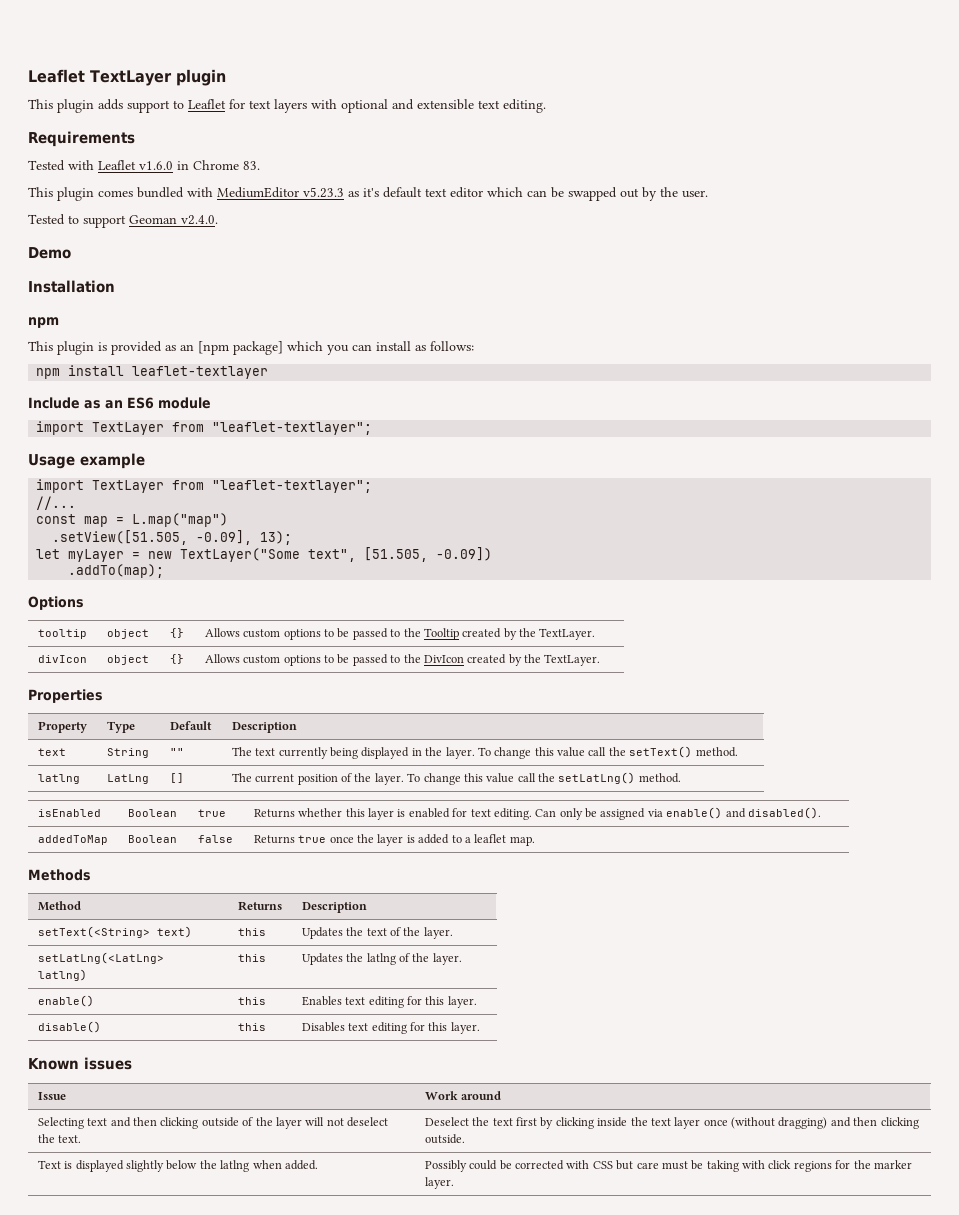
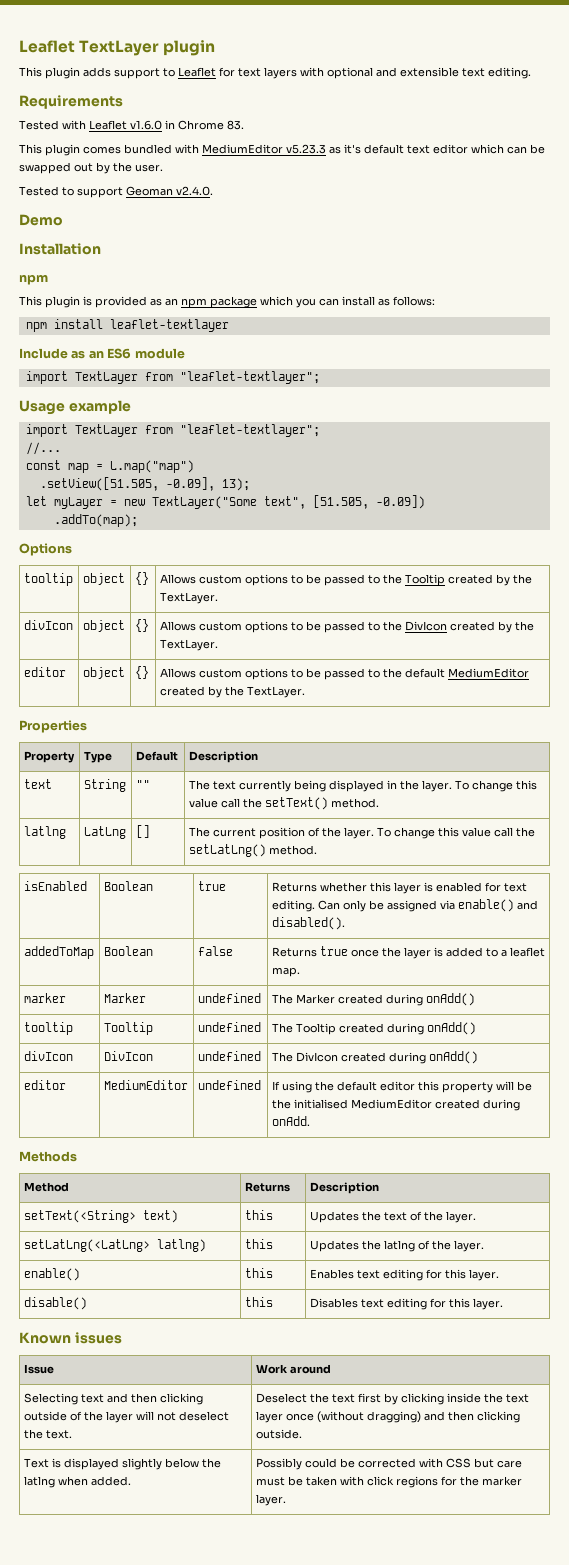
- This plugin is provided as an [npm package] which you can install as follows:
+ This plugin is provided as an npm package which you can install as follows:
+ editor | object | {} | Allows custom options to be passed to the default MediumEditor created by the TextLayer.
+ marker | Marker | undefined | The Marker created during onAdd()
+ tooltip | Tooltip | undefined | The Tooltip created during onAdd()
+ divIcon | DivIcon | undefined | The DivIcon created during onAdd()
+ editor | MediumEditor | undefined | If using the default editor this property will be the initialised MediumEditor created during onAdd.
- Text is displayed slightly below the latlng when added. | Possibly could be corrected with CSS but care must be taking with click regions for the marker layer.
+ Text is displayed slightly below the latlng when added. | Possibly could be corrected with CSS but care must be taken with click regions for the marker layer.

